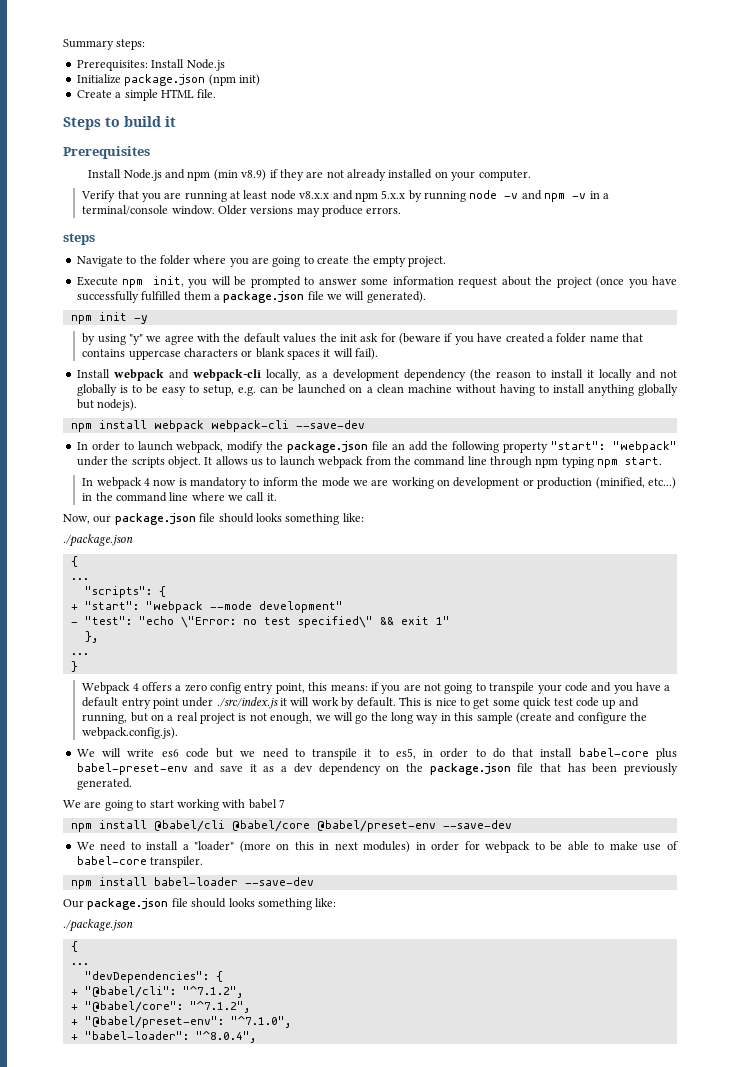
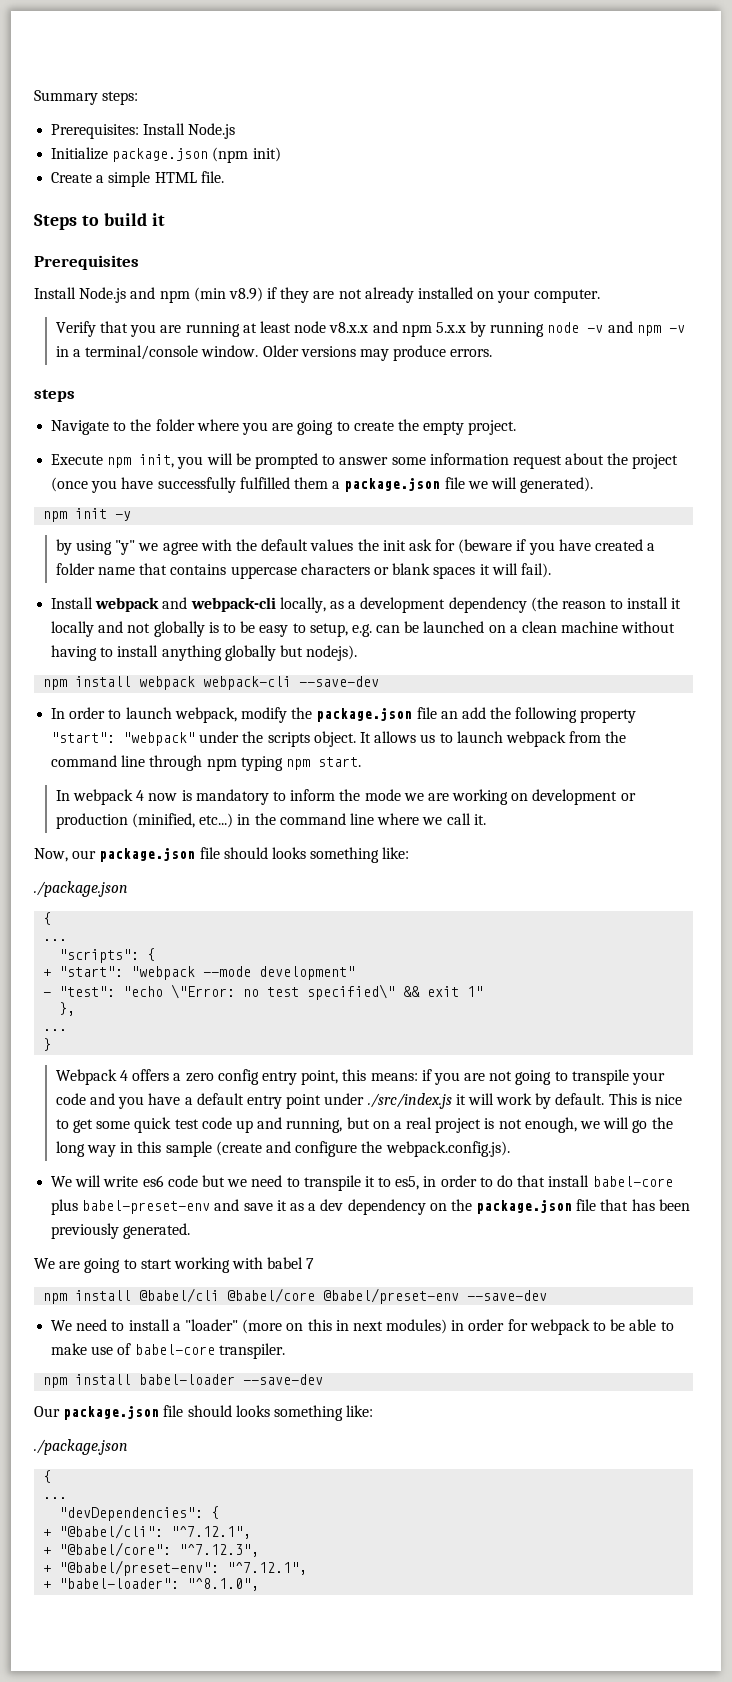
- + "@babel/cli": "^7.1.2",
+ + "@babel/cli": "^7.12.1",
- + "@babel/core": "^7.1.2",
+ + "@babel/core": "^7.12.3",
- + "@babel/preset-env": "^7.1.0",
+ + "@babel/preset-env": "^7.12.1",
- + "babel-loader": "^8.0.4",
+ + "babel-loader": "^8.1.0",

